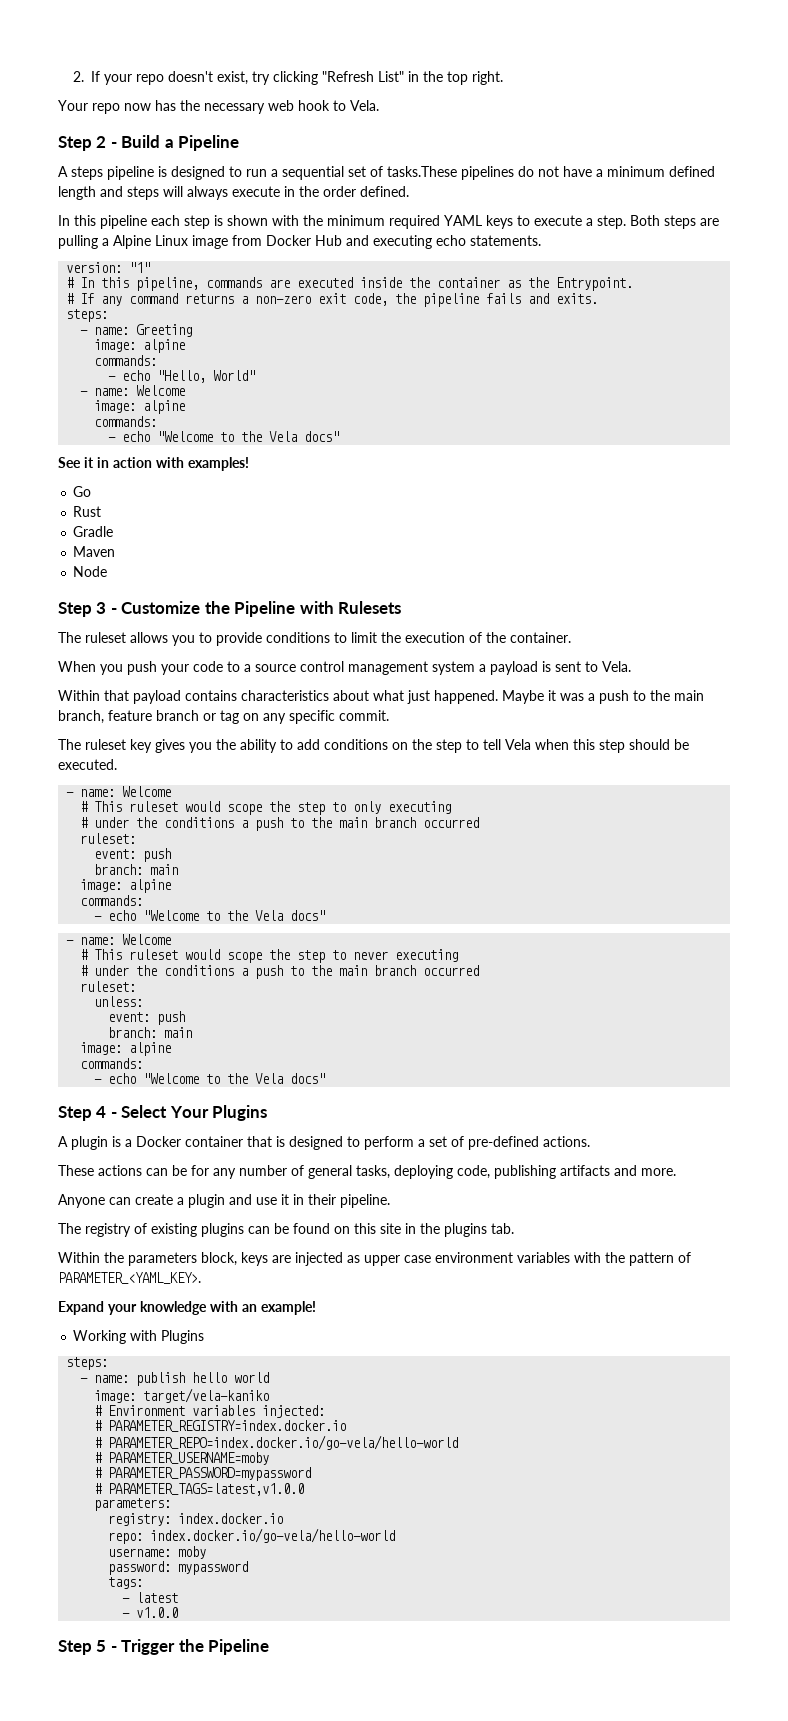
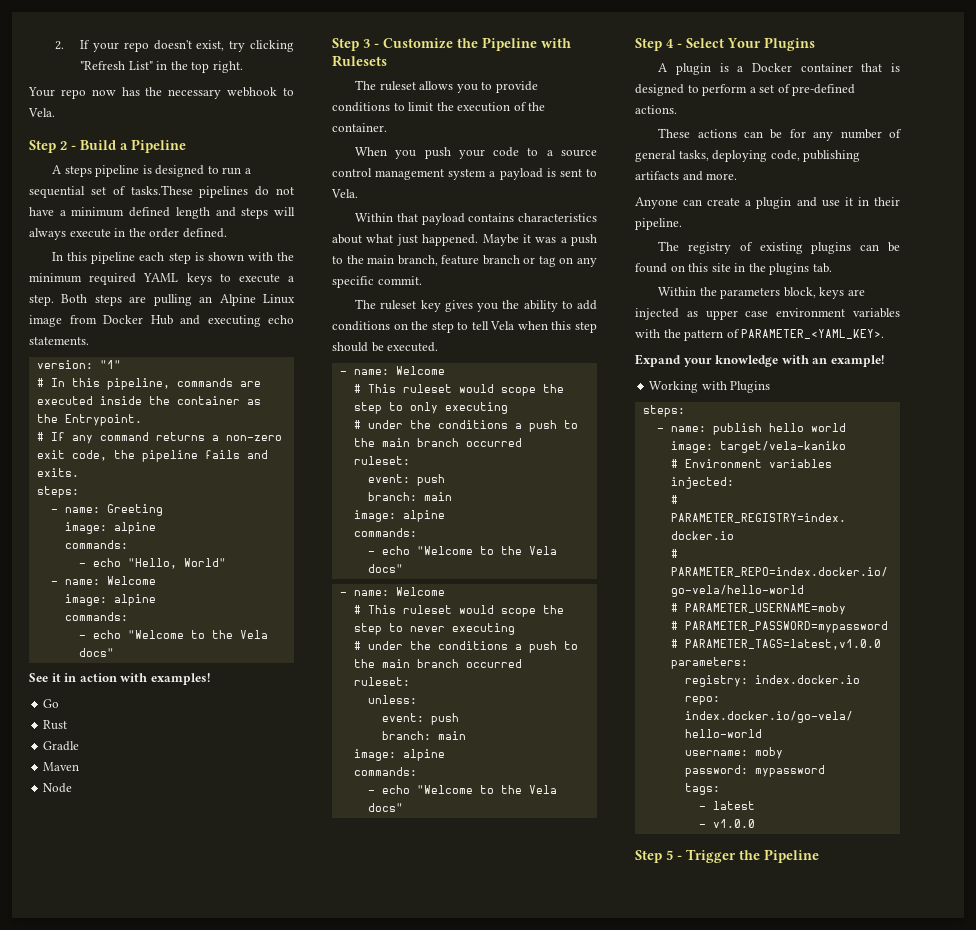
- Your repo now has the necessary web hook to Vela.
+ Your repo now has the necessary webhook to Vela.
- Both steps are pulling a Alpine Linux image from Docker Hub and executing echo statements.
+ Both steps are pulling an Alpine Linux image from Docker Hub and executing echo statements.

